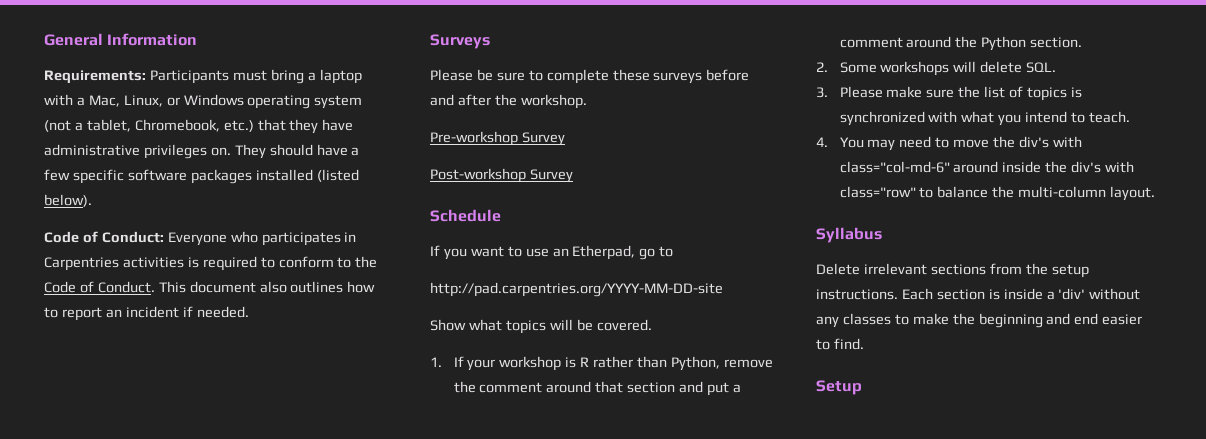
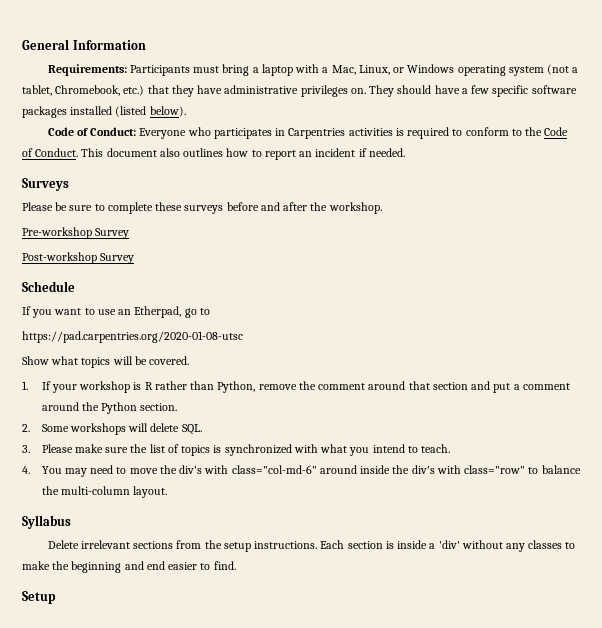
- http://pad.carpentries.org/YYYY-MM-DD-site
+ https://pad.carpentries.org/2020-01-08-utsc

